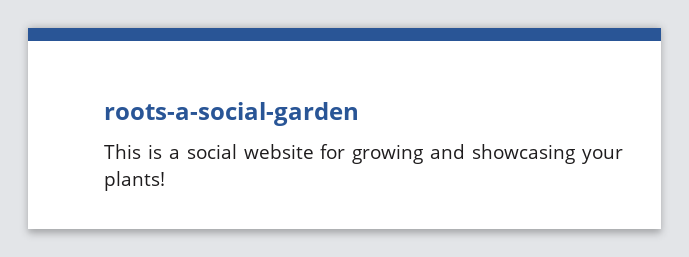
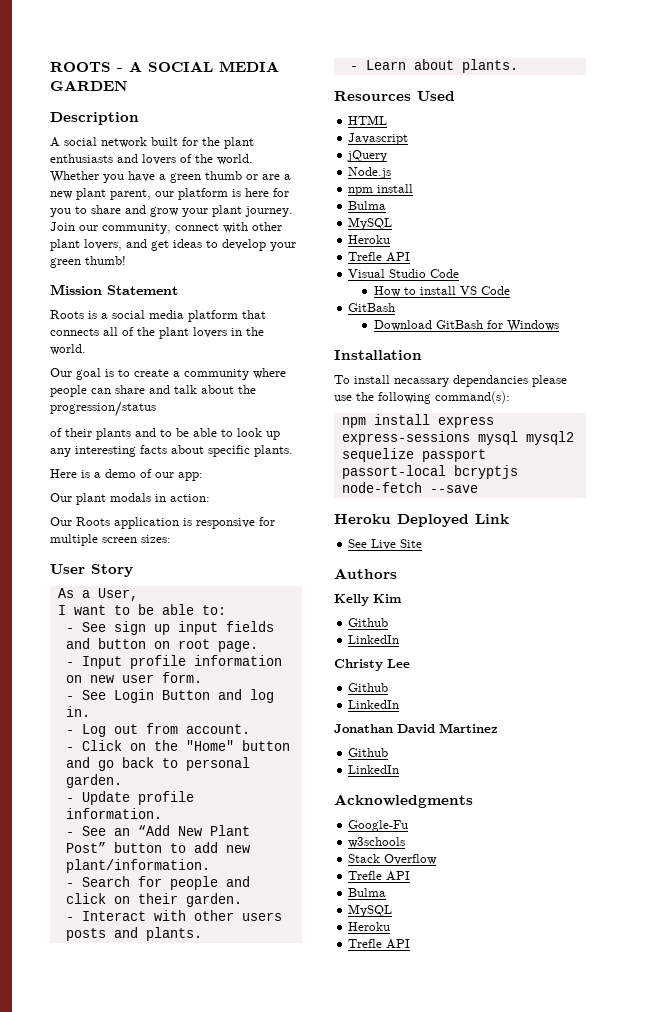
- roots-a-social-garden
- This is a social website for growing and showcasing your plants!
+ ROOTS - A SOCIAL MEDIA GARDEN
+ Description
+ A social network built for the plant enthusiasts and lovers of the world. Whether you have a green thumb or are a new plant parent, our platform is here for you to share and grow your plant journey. Join our community, connect with other plant lovers, and get ideas to develop your green thumb!
+ Mission Statement
+ Roots is a social media platform that connects all of the plant lovers in the world.
+ Our goal is to create a community where people can share and talk about the progression/status
+ of their plants and to be able to look up any interesting facts about specific plants.
+ Here is a demo of our app:
+ Our plant modals in action:
+ Our Roots application is responsive for multiple screen sizes:
+ User Story
+ As a User,
+ I want to be able to:
+ - See sign up input fields and button on root page.
+ - Input profile information on new user form.
+ - See Login Button and log in.
+ - Log out from account.
+ - Click on the "Home" button and go back to personal garden.
+ - Update profile information.
+ - See an “Add New Plant Post” button to add new plant/information.
+ - Search for people and click on their garden.
+ - Interact with other users posts and plants.
+ - Learn about plants.
+ Resources Used
+ HTML
+ Javascript
+ jQuery
+ Node.js
+ npm install
+ Bulma
+ MySQL
+ Heroku
+ Trefle API
+ Visual Studio Code
+ How to install VS Code
+ GitBash
+ Download GitBash for Windows
+ Installation
+ To install necassary dependancies please use the following command(s):
+ npm install express express-sessions mysql mysql2 sequelize passport passort-local bcryptjs node-fetch --save
+ Heroku Deployed Link
+ See Live Site
+ Authors
+ Kelly Kim
+ Github
+ LinkedIn
+ Christy Lee
+ Github
+ LinkedIn
+ Jonathan David Martinez
+ Github
+ LinkedIn
+ Acknowledgments
+ Google-Fu
+ w3schools
+ Stack Overflow
+ Trefle API
+ Bulma
+ MySQL
+ Heroku
+ Trefle API

